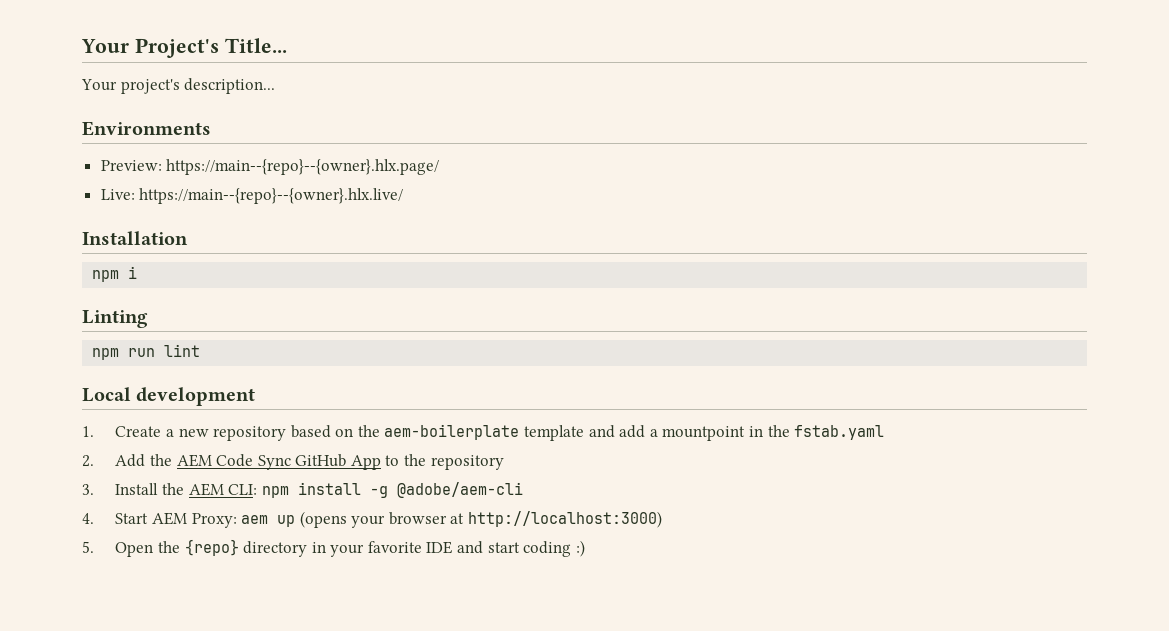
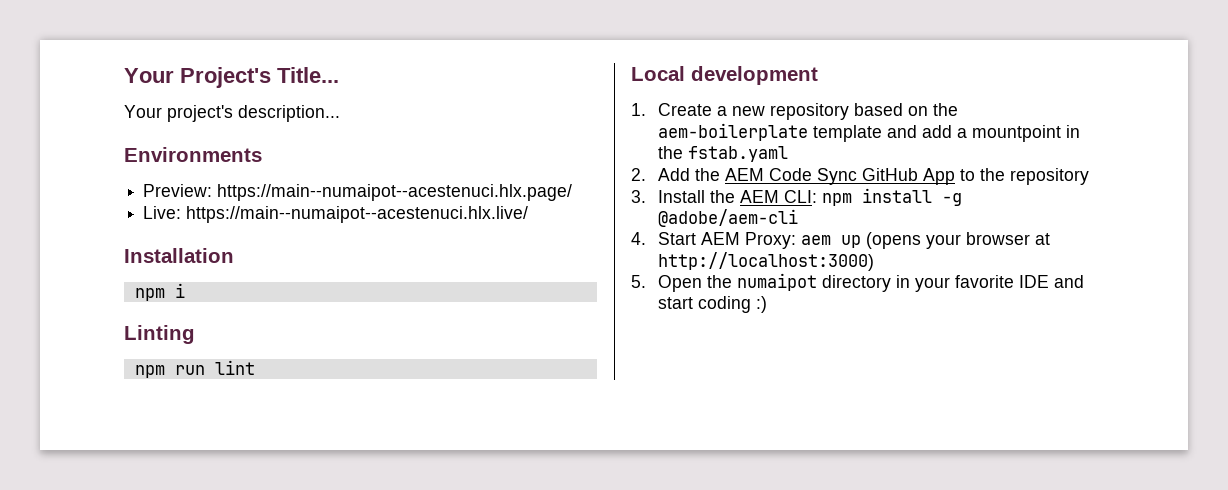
- Preview: https://main--{repo}--{owner}.hlx.page/
+ Preview: https://main--numaipot--acestenuci.hlx.page/
- Live: https://main--{repo}--{owner}.hlx.live/
+ Live: https://main--numaipot--acestenuci.hlx.live/
- 5. Open the {repo} directory in your favorite IDE and start coding :)
+ 5. Open the numaipot directory in your favorite IDE and start coding :)

